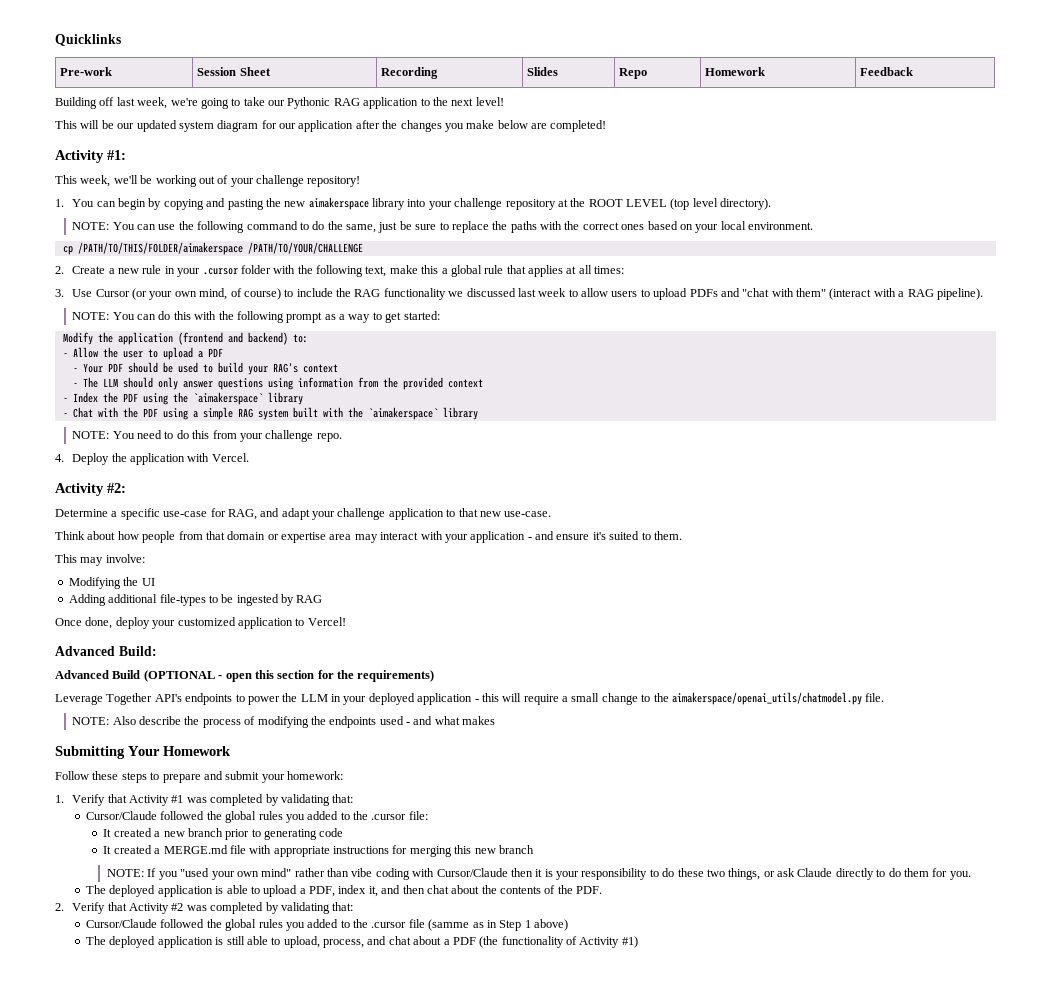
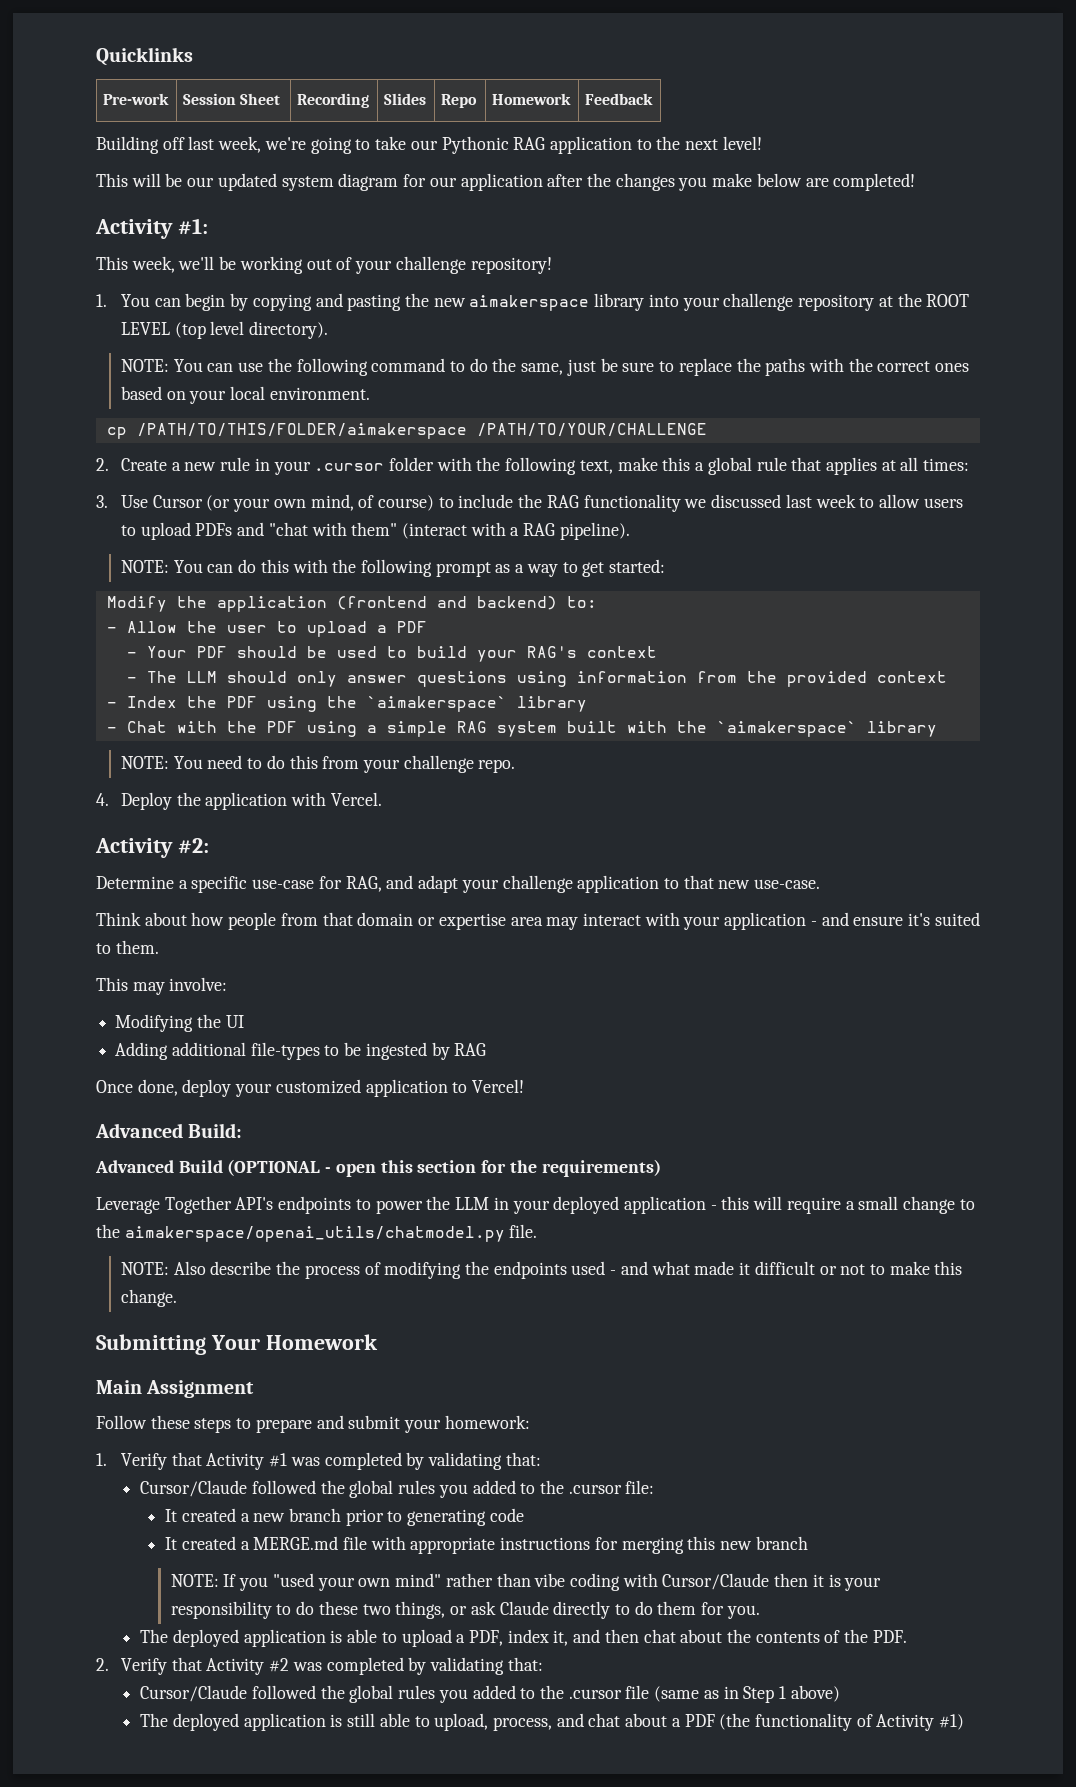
- NOTE: Also describe the process of modifying the endpoints used - and what makes
+ NOTE: Also describe the process of modifying the endpoints used - and what made it difficult or not to make this change.
+ Main Assignment
- Cursor/Claude followed the global rules you added to the .cursor file (samme as in Step 1 above)
+ Cursor/Claude followed the global rules you added to the .cursor file (same as in Step 1 above)

